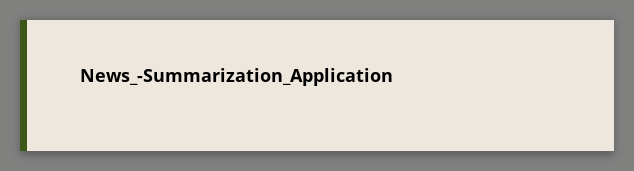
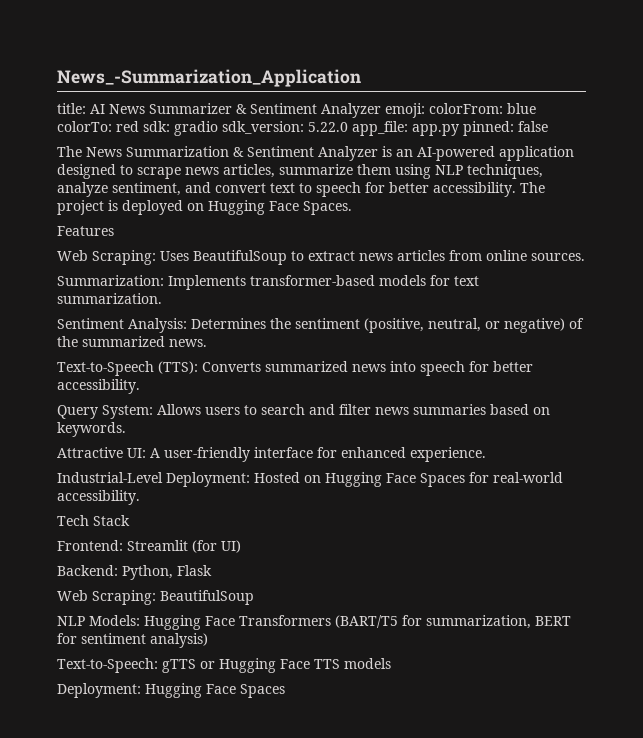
+ title: AI News Summarizer & Sentiment Analyzer emoji: colorFrom: blue colorTo: red sdk: gradio sdk_version: 5.22.0 app_file: app.py pinned: false
+ The News Summarization & Sentiment Analyzer is an AI-powered application designed to scrape news articles, summarize them using NLP techniques, analyze sentiment, and convert text to speech for better accessibility. The project is deployed on Hugging Face Spaces.
+ Features
+ Web Scraping: Uses BeautifulSoup to extract news articles from online sources.
+ Summarization: Implements transformer-based models for text summarization.
+ Sentiment Analysis: Determines the sentiment (positive, neutral, or negative) of the summarized news.
+ Text-to-Speech (TTS): Converts summarized news into speech for better accessibility.
+ Query System: Allows users to search and filter news summaries based on keywords.
+ Attractive UI: A user-friendly interface for enhanced experience.
+ Industrial-Level Deployment: Hosted on Hugging Face Spaces for real-world accessibility.
+ Tech Stack
+ Frontend: Streamlit (for UI)
+ Backend: Python, Flask
+ Web Scraping: BeautifulSoup
+ NLP Models: Hugging Face Transformers (BART/T5 for summarization, BERT for sentiment analysis)
+ Text-to-Speech: gTTS or Hugging Face TTS models
+ Deployment: Hugging Face Spaces

